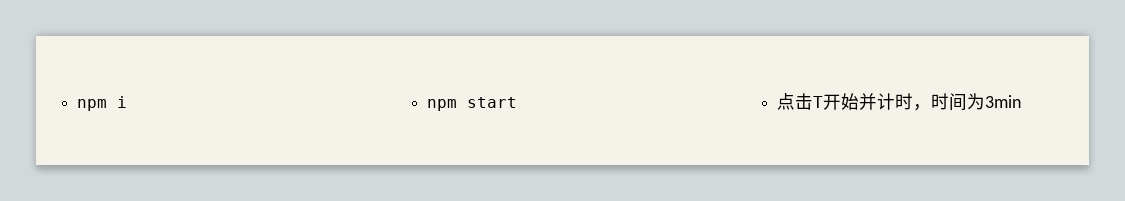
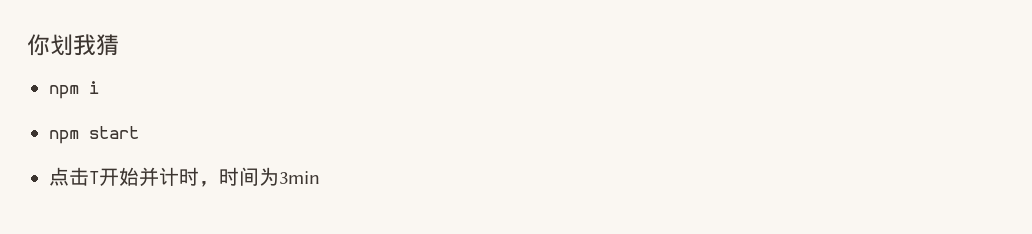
+ 你划我猜

